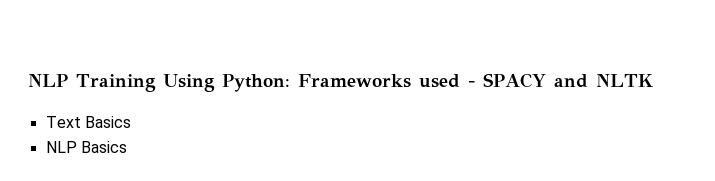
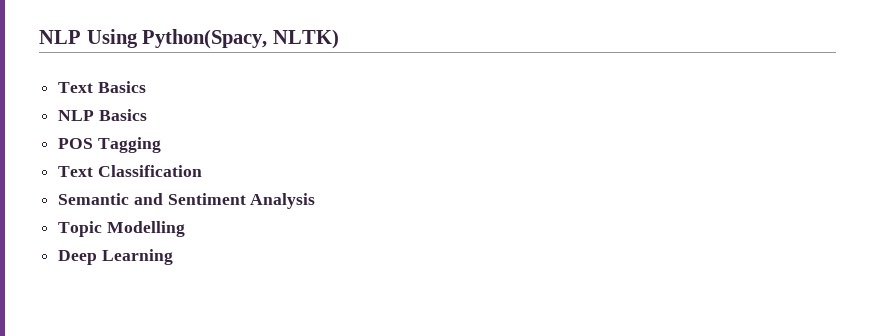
- NLP Training Using Python: Frameworks used - SPACY and NLTK
+ NLP Using Python(Spacy, NLTK)
  Text Basics
  NLP Basics
+ POS Tagging
+ Text Classification
+ Semantic and Sentiment Analysis
+ Topic Modelling
+ Deep Learning

